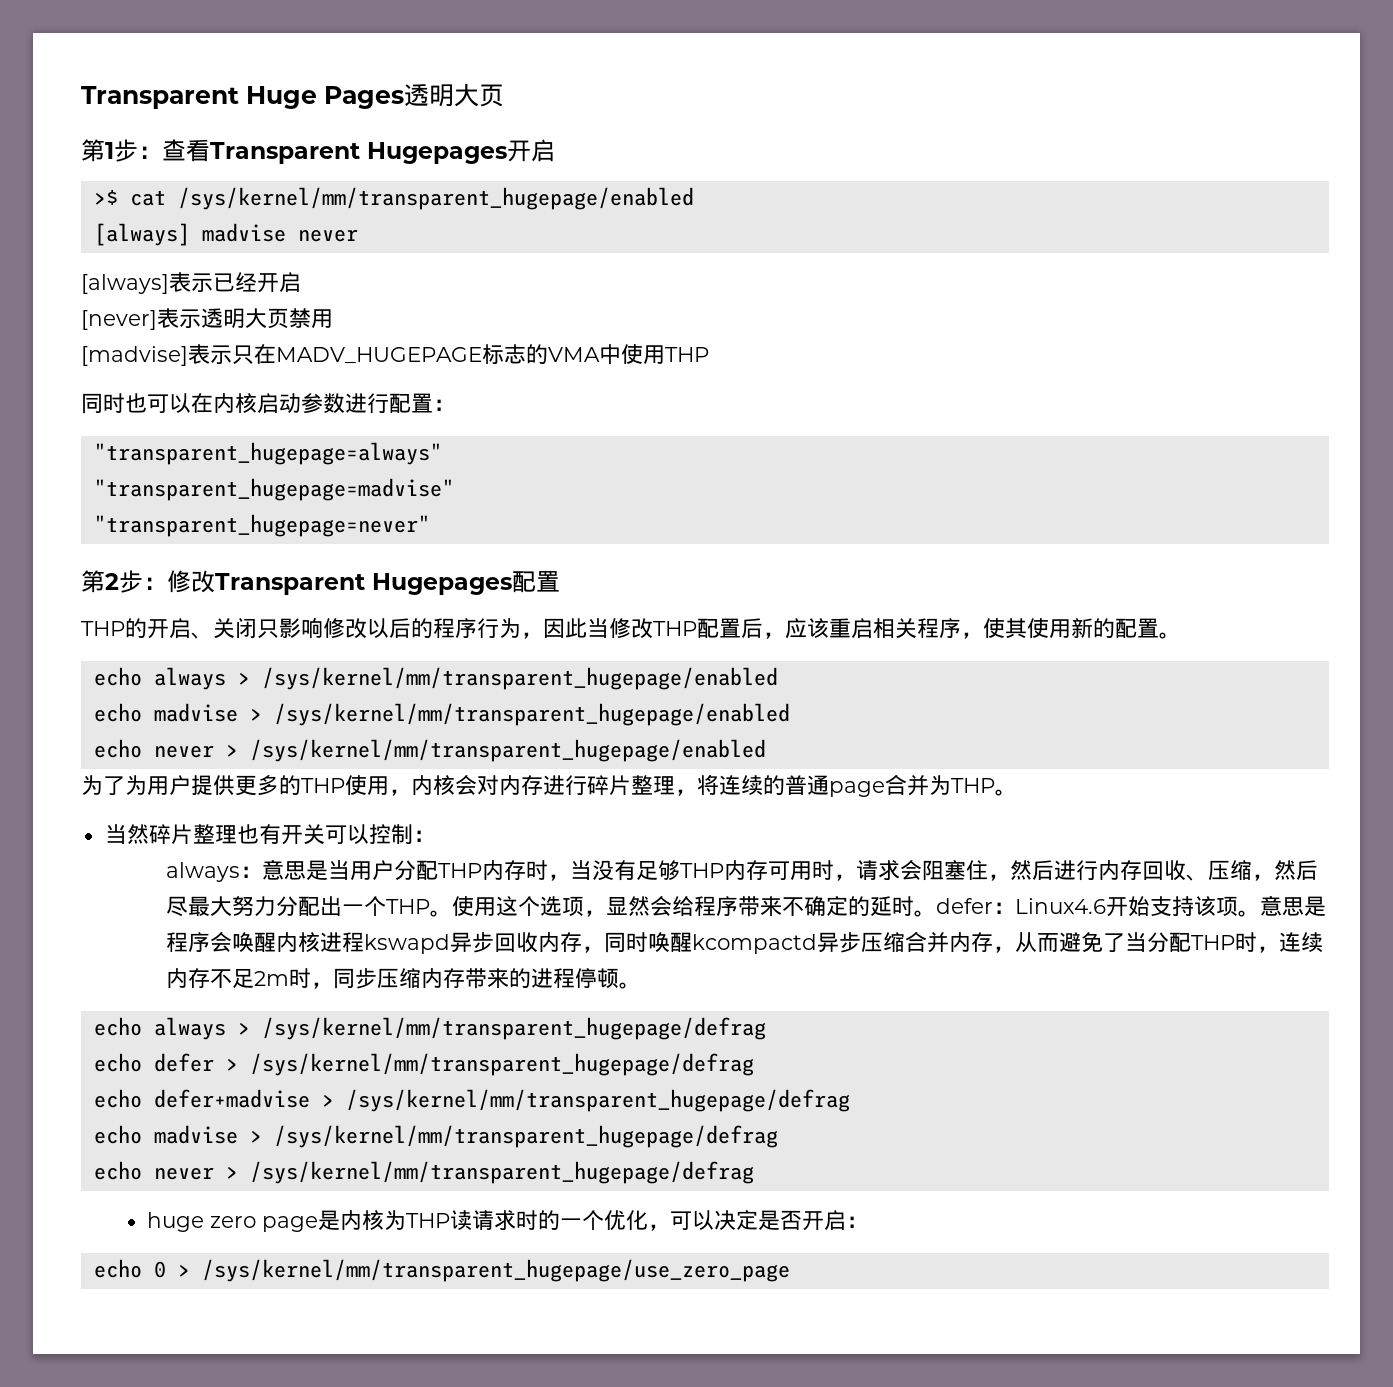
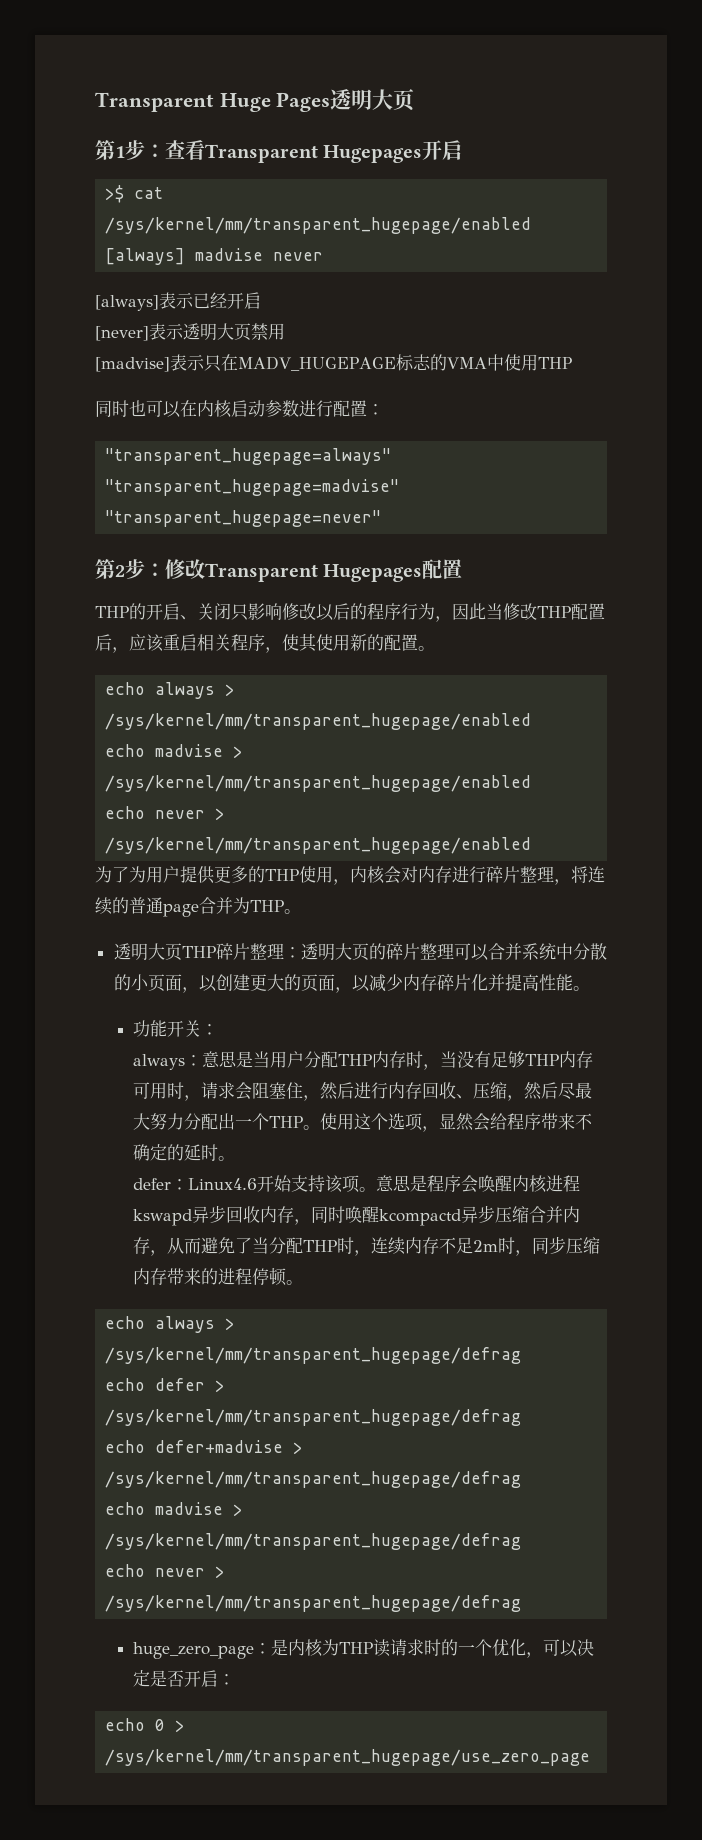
- 当然碎片整理也有开关可以控制：
+ 透明大页THP碎片整理：透明大页的碎片整理可以合并系统中分散的小页面，以创建更大的页面，以减少内存碎片化并提高性能。
+ 功能开关：
- 使用这个选项，显然会给程序带来不确定的延时。defer：Linux4.6开始支持该项。
+ 使用这个选项，显然会给程序带来不确定的延时。
+ defer：Linux4.6开始支持该项。
- huge zero page是内核为THP读请求时的一个优化，可以决定是否开启：
+ huge_zero_page：是内核为THP读请求时的一个优化，可以决定是否开启：

